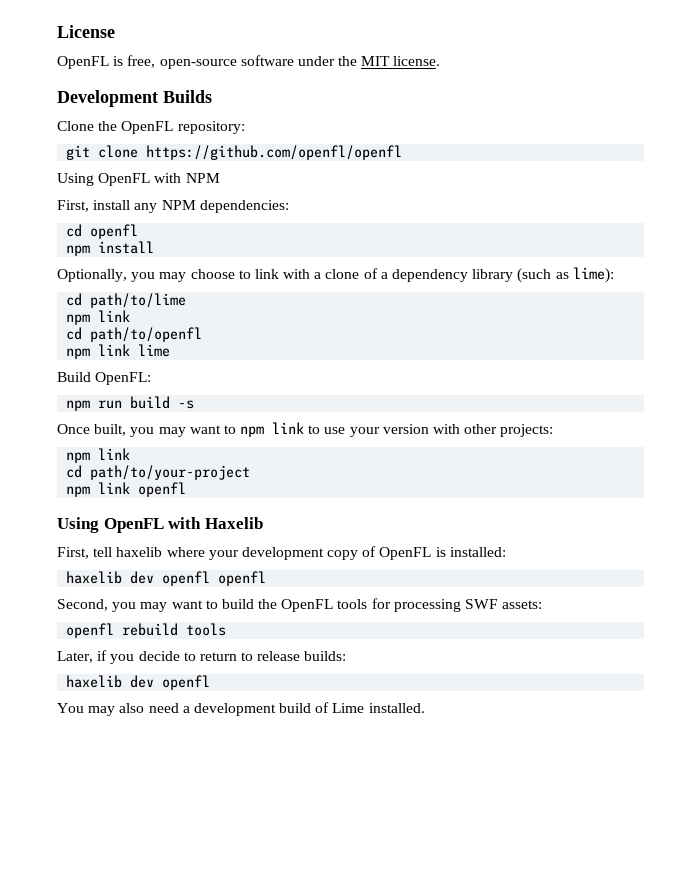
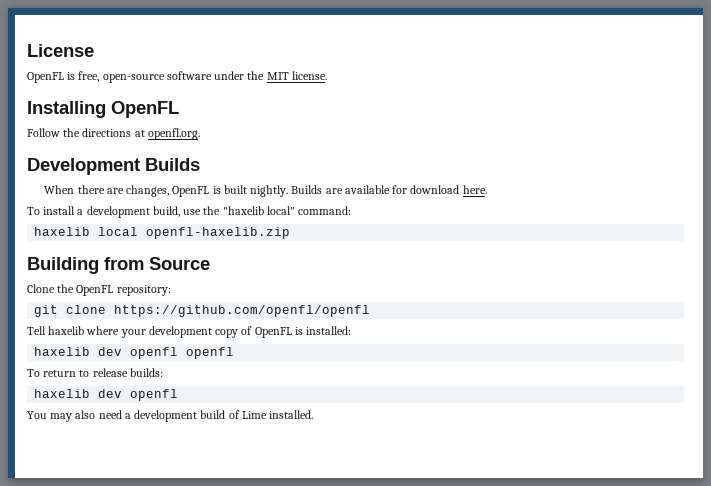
+ Installing OpenFL
+ Follow the directions at openfl.org.
  Development Builds
+ When there are changes, OpenFL is built nightly. Builds are available for download here.
+ To install a development build, use the "haxelib local" command:
+ haxelib local openfl-haxelib.zip
+ Building from Source
- Using OpenFL with NPM
- First, install any NPM dependencies:
- cd openfl
- npm install
- Optionally, you may choose to link with a clone of a dependency library (such as lime):
- cd path/to/lime
- npm link
- cd path/to/openfl
- npm link lime
- Build OpenFL:
- npm run build -s
- Once built, you may want to npm link to use your version with other projects:
- npm link
- cd path/to/your-project
- npm link openfl
- Using OpenFL with Haxelib
- First, tell haxelib where your development copy of OpenFL is installed:
+ Tell haxelib where your development copy of OpenFL is installed:
- Second, you may want to build the OpenFL tools for processing SWF assets:
- openfl rebuild tools
- Later, if you decide to return to release builds:
+ To return to release builds:

